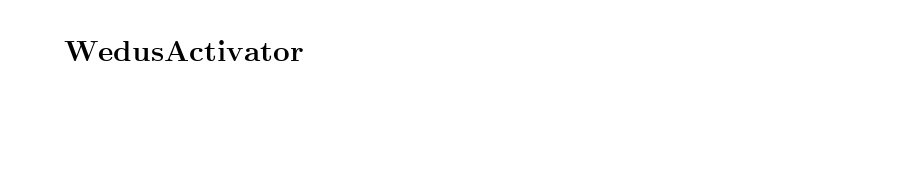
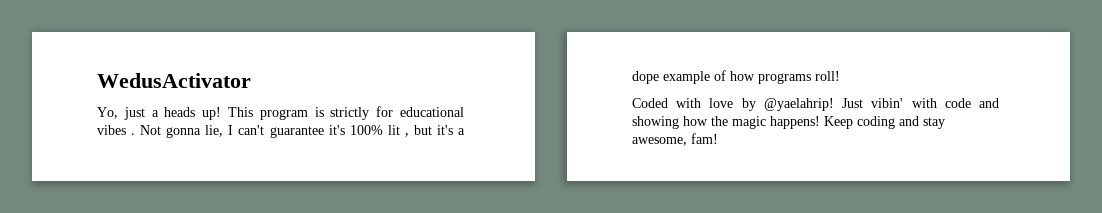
+ Yo, just a heads up! This program is strictly for educational vibes . Not gonna lie, I can't guarantee it's 100% lit , but it's a dope example of how programs roll!
+ Coded with love by @yaelahrip! Just vibin' with code and showing how the magic happens! Keep coding and stay awesome, fam!

